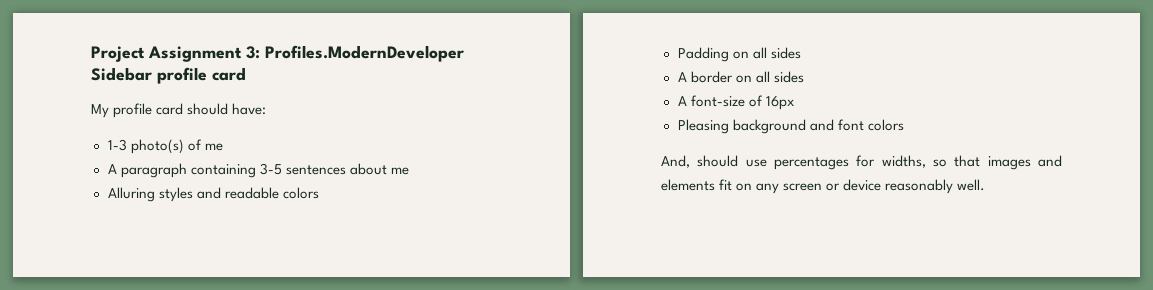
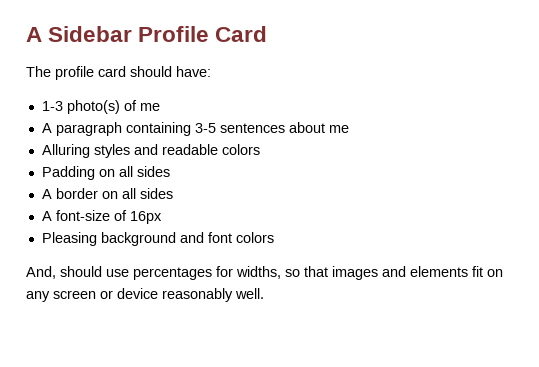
- Project Assignment 3: Profiles.ModernDeveloper Sidebar profile card
- My profile card should have:
+ A Sidebar Profile Card
+ The profile card should have:

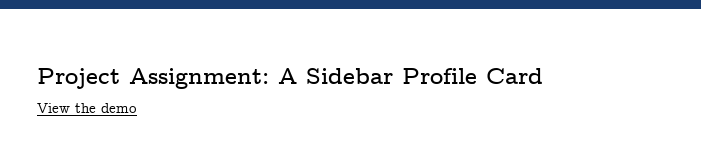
- A Sidebar Profile Card
+ Project Assignment: A Sidebar Profile Card
- The profile card should have:
- 1-3 photo(s) of me
- A paragraph containing 3-5 sentences about me
- Alluring styles and readable colors
- Padding on all sides
- A border on all sides
- A font-size of 16px
- Pleasing background and font colors
- And, should use percentages for widths, so that images and elements fit on any screen or device reasonably well.
+ View the demo

